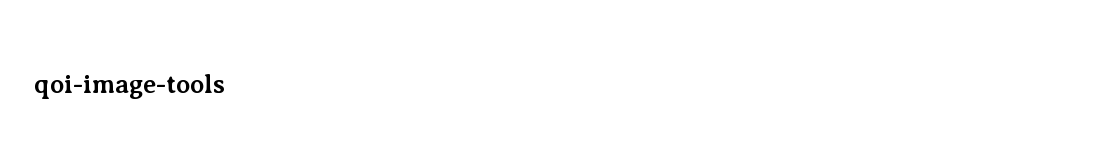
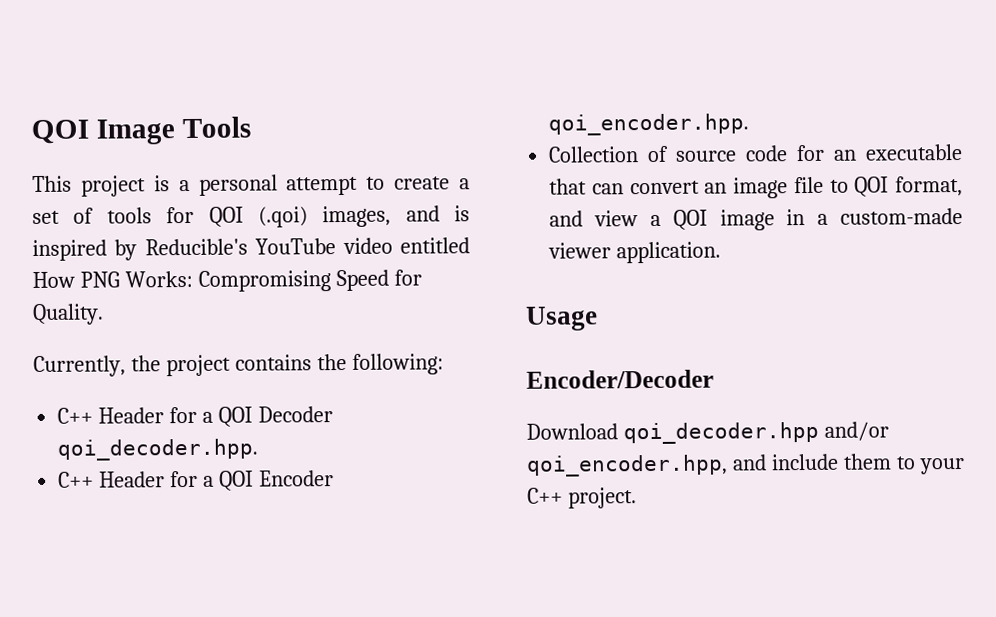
- qoi-image-tools
+ QOI Image Tools
+ This project is a personal attempt to create a set of tools for QOI (.qoi) images, and is inspired by Reducible's YouTube video entitled How PNG Works: Compromising Speed for Quality.
+ Currently, the project contains the following:
+ C++ Header for a QOI Decoder qoi_decoder.hpp.
+ C++ Header for a QOI Encoder qoi_encoder.hpp.
+ Collection of source code for an executable that can convert an image file to QOI format, and view a QOI image in a custom-made viewer application.
+ Usage
+ Encoder/Decoder
+ Download qoi_decoder.hpp and/or qoi_encoder.hpp, and include them to your C++ project.

